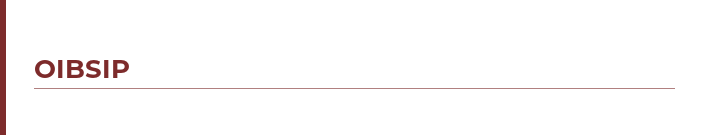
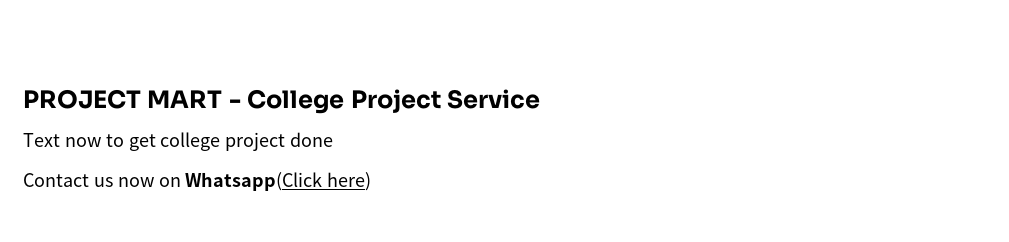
- OIBSIP
+ PROJECT MART - College Project Service
+ Text now to get college project done
+ Contact us now on Whatsapp(Click here)

